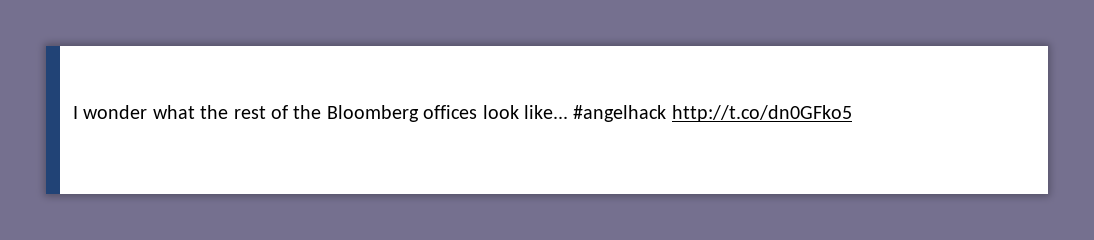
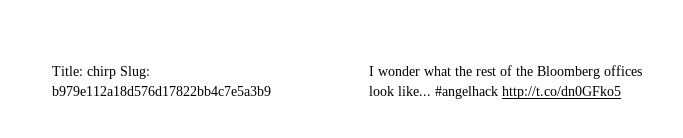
+ Title: chirp Slug: b979e112a18d576d17822bb4c7e5a3b9

